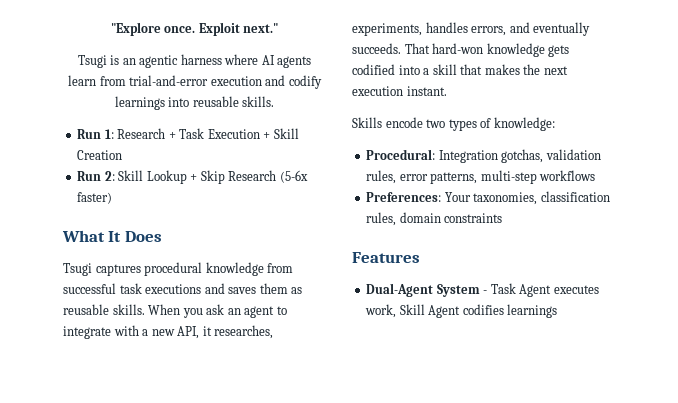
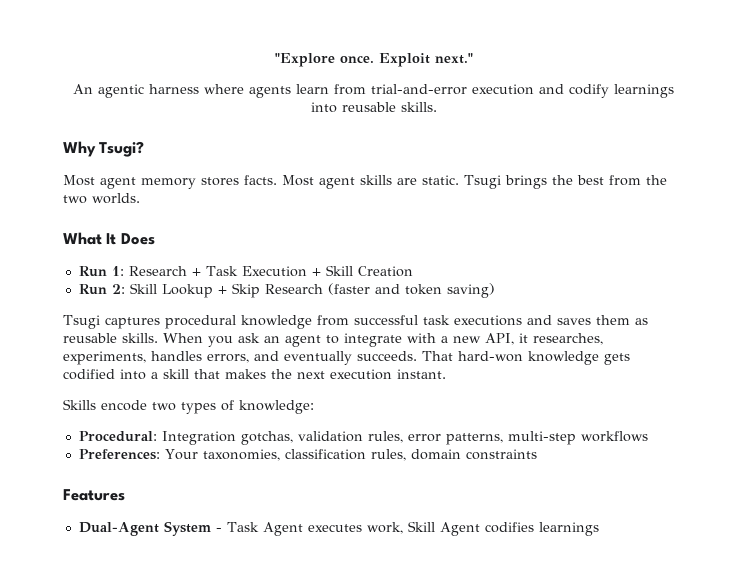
- Tsugi is an agentic harness where AI agents learn from trial-and-error execution and codify learnings into reusable skills.
+ An agentic harness where agents learn from trial-and-error execution and codify learnings into reusable skills.
+ Why Tsugi?
+ Most agent memory stores facts. Most agent skills are static. Tsugi brings the best from the two worlds.
+ What It Does
- Run 2: Skill Lookup + Skip Research (5-6x faster)
- What It Does
+ Run 2: Skill Lookup + Skip Research (faster and token saving)

